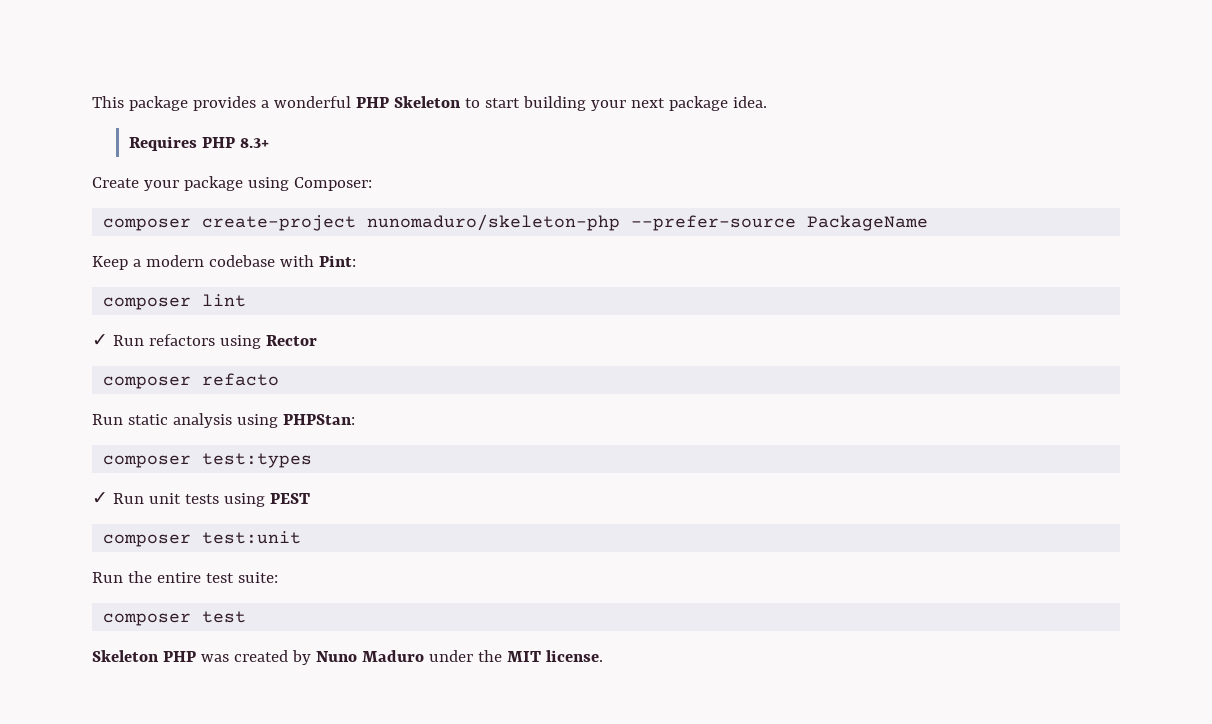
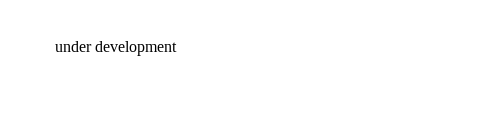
- This package provides a wonderful PHP Skeleton to start building your next package idea.
- Requires PHP 8.3+
- Create your package using Composer:
- composer create-project nunomaduro/skeleton-php --prefer-source PackageName
- Keep a modern codebase with Pint:
- composer lint
- ✓ Run refactors using Rector
- composer refacto
- Run static analysis using PHPStan:
- composer test:types
- ✓ Run unit tests using PEST
- composer test:unit
- Run the entire test suite:
- composer test
- Skeleton PHP was created by Nuno Maduro under the MIT license.
+ under development

